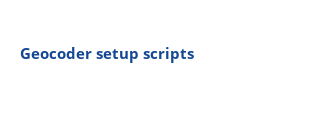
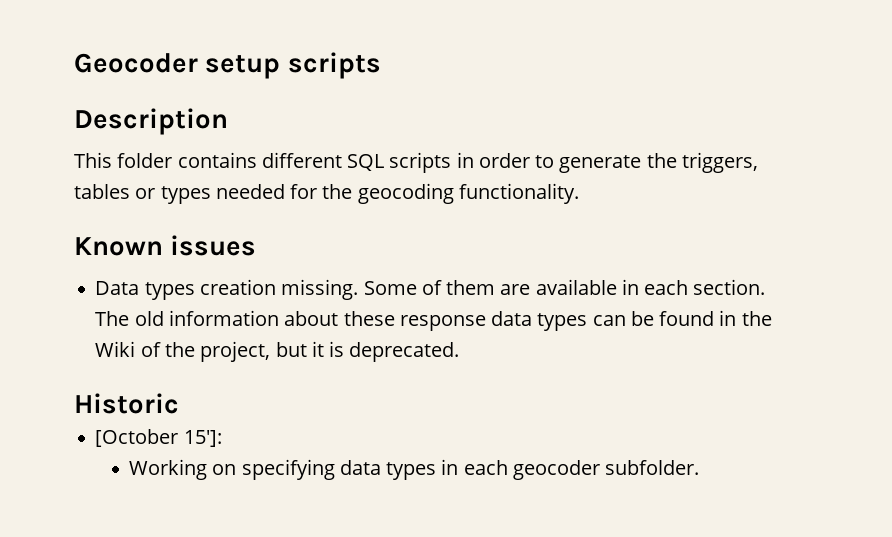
+ Description
+ This folder contains different SQL scripts in order to generate the triggers, tables or types needed for the geocoding functionality.
+ Known issues
+ Data types creation missing. Some of them are available in each section. The old information about these response data types can be found in the Wiki of the project, but it is deprecated.
+ Historic
+ [October 15']:
+ Working on specifying data types in each geocoder subfolder.

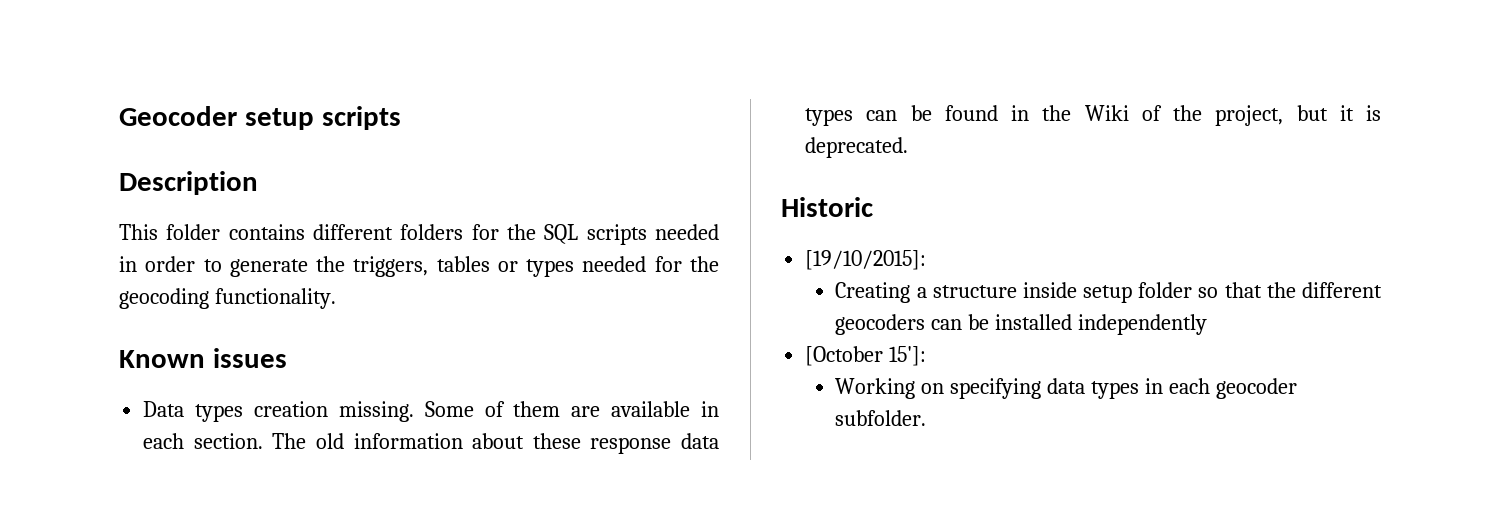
- This folder contains different SQL scripts in order to generate the triggers, tables or types needed for the geocoding functionality.
+ This folder contains different folders for the SQL scripts needed in order to generate the triggers, tables or types needed for the geocoding functionality.
+ [19/10/2015]:
+ Creating a structure inside setup folder so that the different geocoders can be installed independently

